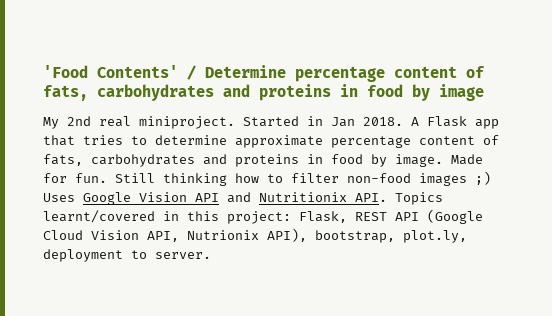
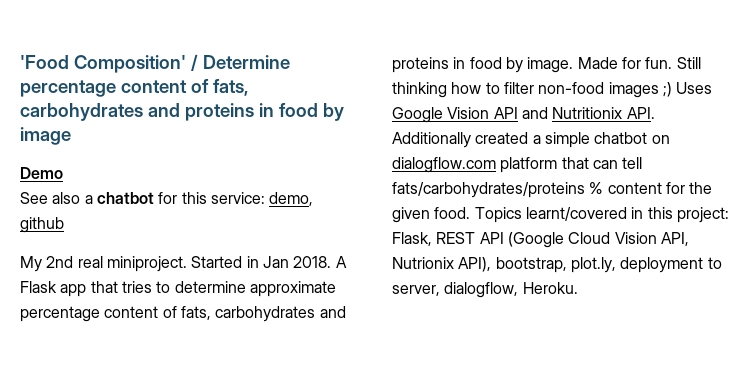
- 'Food Contents' / Determine percentage content of fats, carbohydrates and proteins in food by image
+ 'Food Composition' / Determine percentage content of fats, carbohydrates and proteins in food by image
+ Demo
+ See also a chatbot for this service: demo, github
- Still thinking how to filter non-food images ;) Uses Google Vision API and Nutritionix API. Topics learnt/covered in this project: Flask, REST API (Google Cloud Vision API, Nutrionix API), bootstrap, plot.ly, deployment to server.
+ Still thinking how to filter non-food images ;) Uses Google Vision API and Nutritionix API. Additionally created a simple chatbot on dialogflow.com platform that can tell fats/carbohydrates/proteins % content for the given food. Topics learnt/covered in this project: Flask, REST API (Google Cloud Vision API, Nutrionix API), bootstrap, plot.ly, deployment to server, dialogflow, Heroku.

